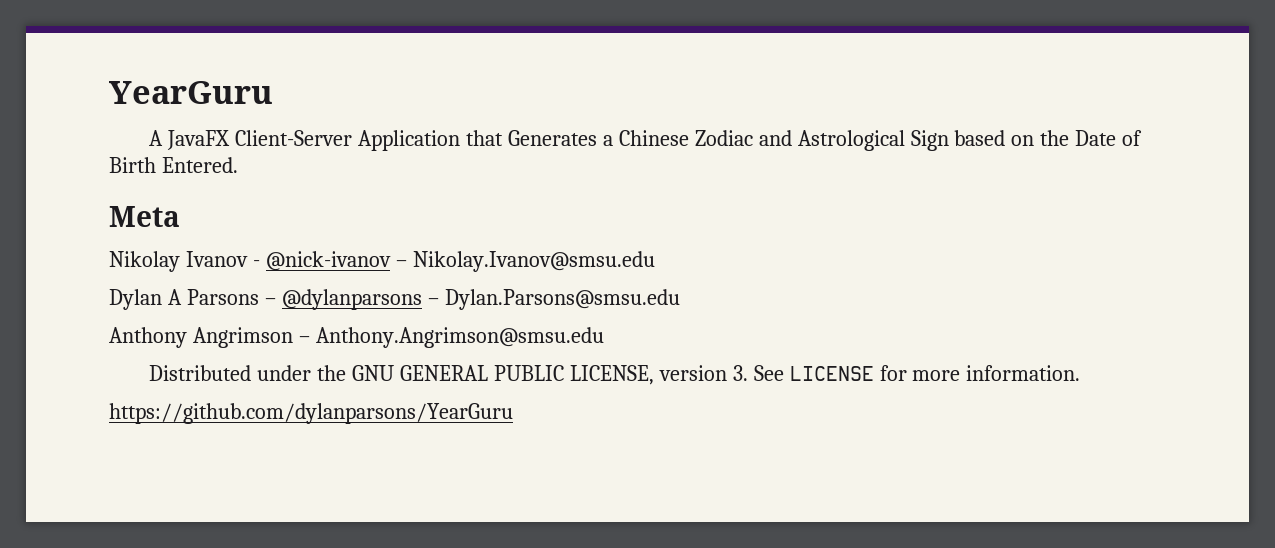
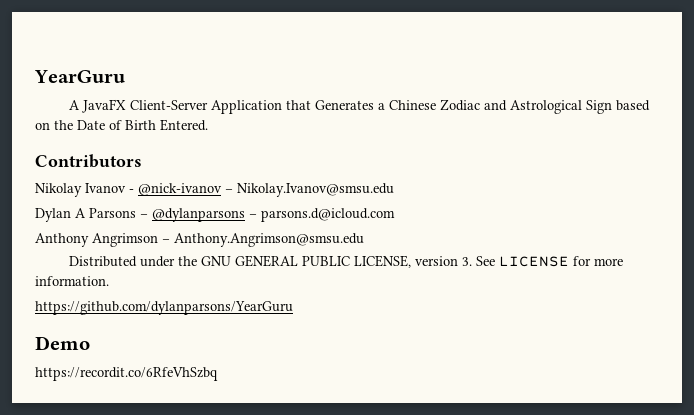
- Meta
+ Contributors
- Dylan A Parsons – @dylanparsons – Dylan.Parsons@smsu.edu
+ Dylan A Parsons – @dylanparsons – parsons.d@icloud.com
+ Demo
+ https://recordit.co/6RfeVhSzbq

